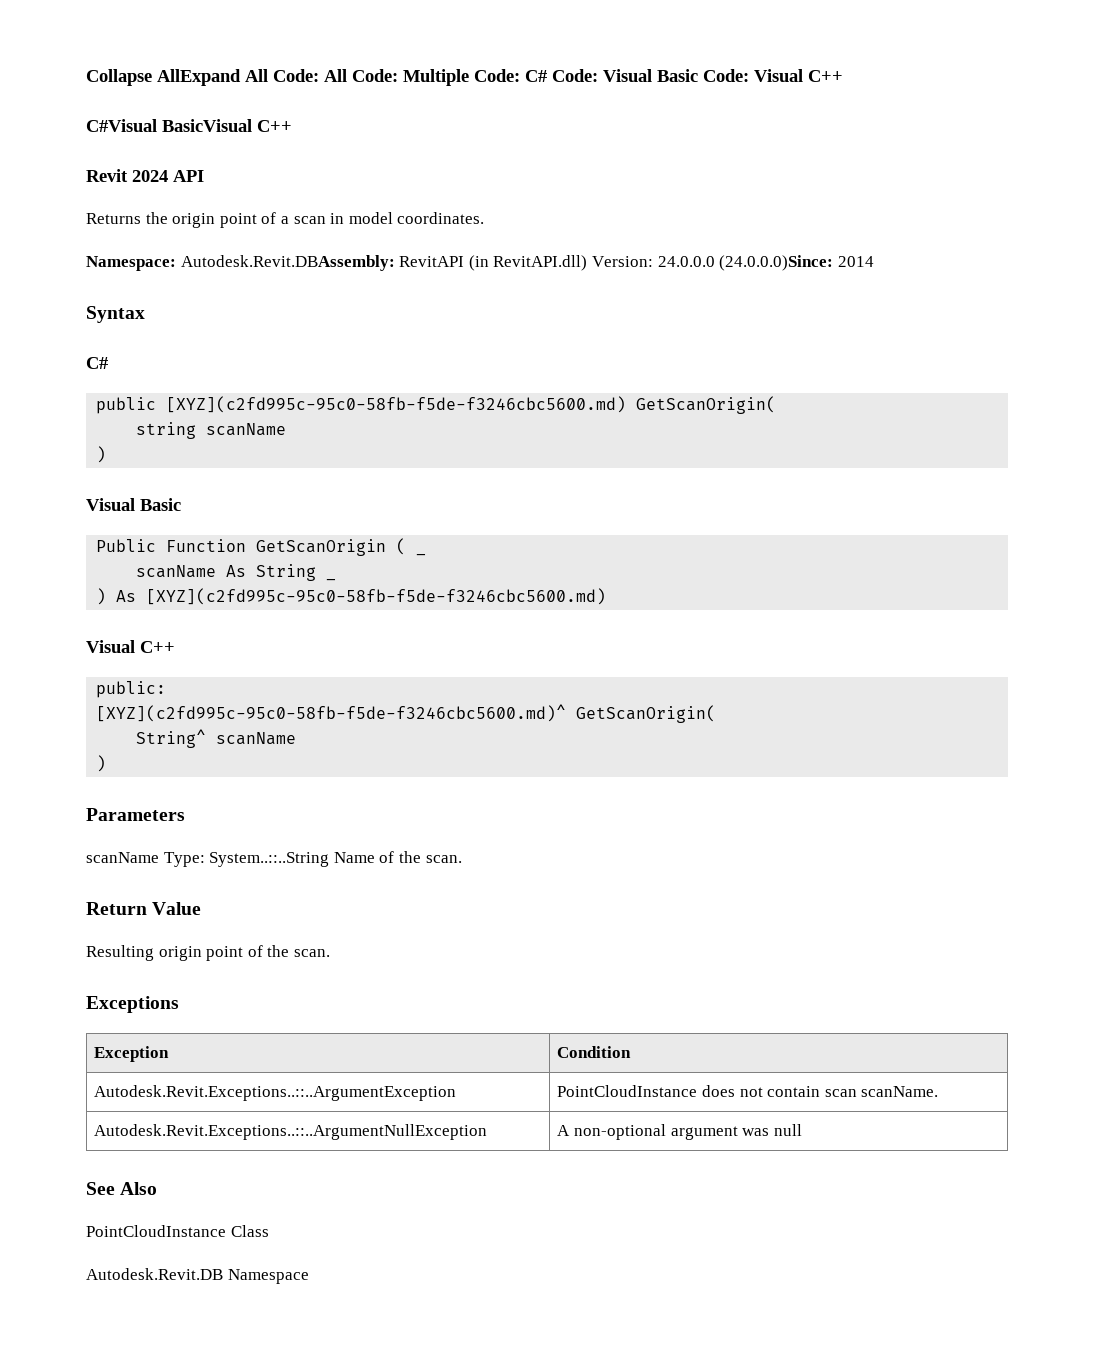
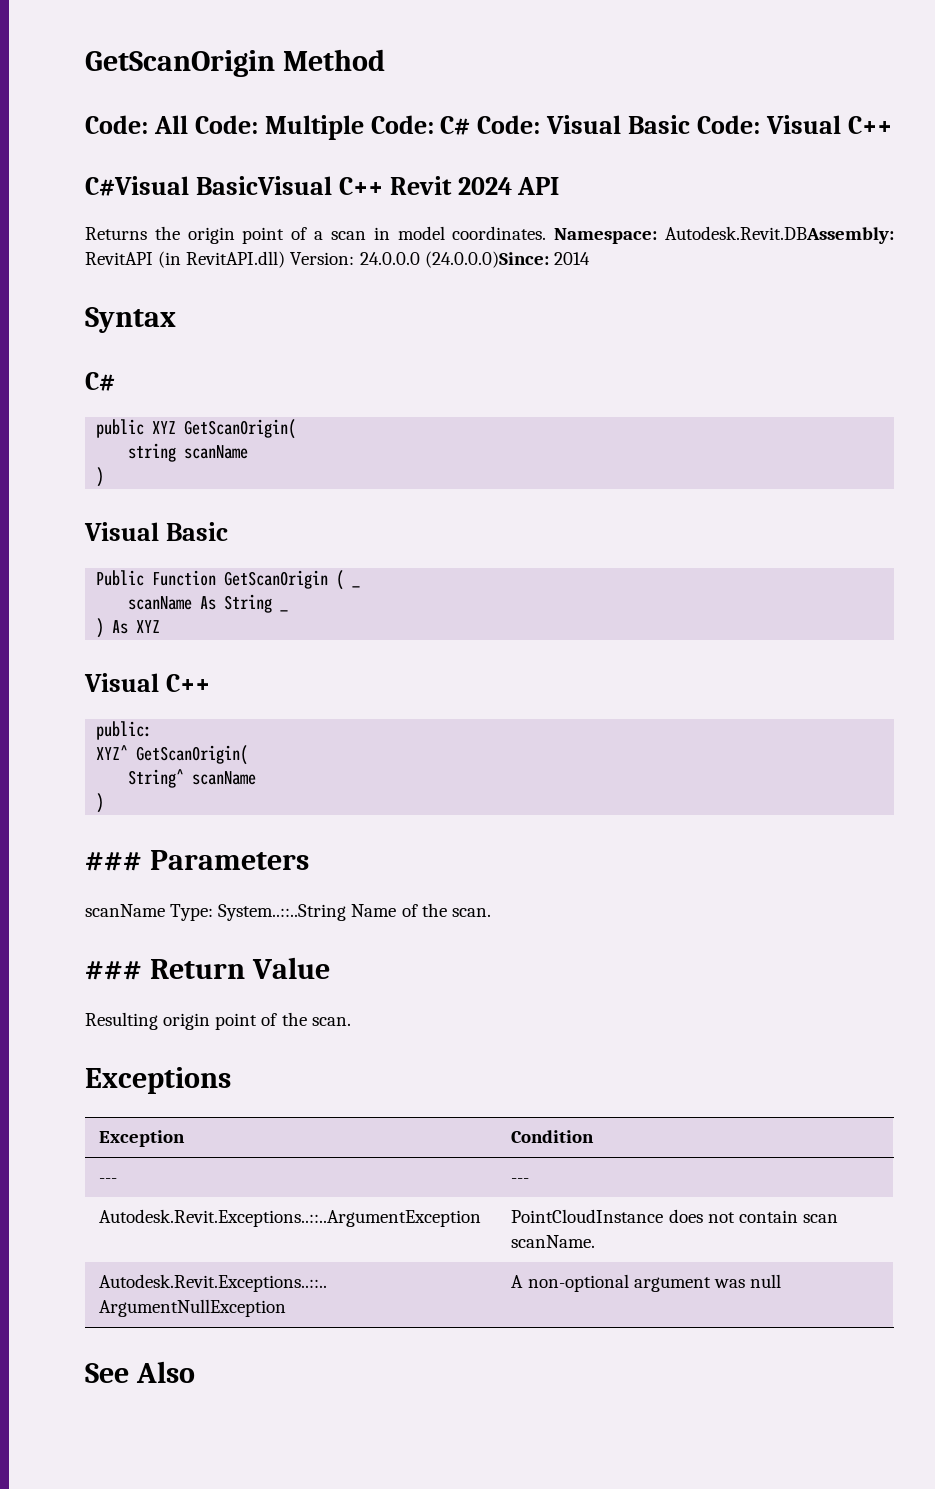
- Collapse AllExpand All Code: All Code: Multiple Code: C# Code: Visual Basic Code: Visual C++
+ GetScanOrigin Method
+ Code: All Code: Multiple Code: C# Code: Visual Basic Code: Visual C++
- C#Visual BasicVisual C++
- Revit 2024 API
+ C#Visual BasicVisual C++ Revit 2024 API
- Returns the origin point of a scan in model coordinates.
- Namespace: Autodesk.Revit.DBAssembly: RevitAPI (in RevitAPI.dll) Version: 24.0.0.0 (24.0.0.0)Since: 2014
+ Returns the origin point of a scan in model coordinates. Namespace: Autodesk.Revit.DBAssembly: RevitAPI (in RevitAPI.dll) Version: 24.0.0.0 (24.0.0.0)Since: 2014
- public [XYZ](c2fd995c-95c0-58fb-f5de-f3246cbc5600.md) GetScanOrigin(
+ public XYZ GetScanOrigin(
- ) As [XYZ](c2fd995c-95c0-58fb-f5de-f3246cbc5600.md)
+ ) As XYZ
- [XYZ](c2fd995c-95c0-58fb-f5de-f3246cbc5600.md)^ GetScanOrigin(
+ XYZ^ GetScanOrigin(
- Parameters
+ ### Parameters
- Return Value
+ ### Return Value
+ --- | ---
- PointCloudInstance Class
- Autodesk.Revit.DB Namespace

